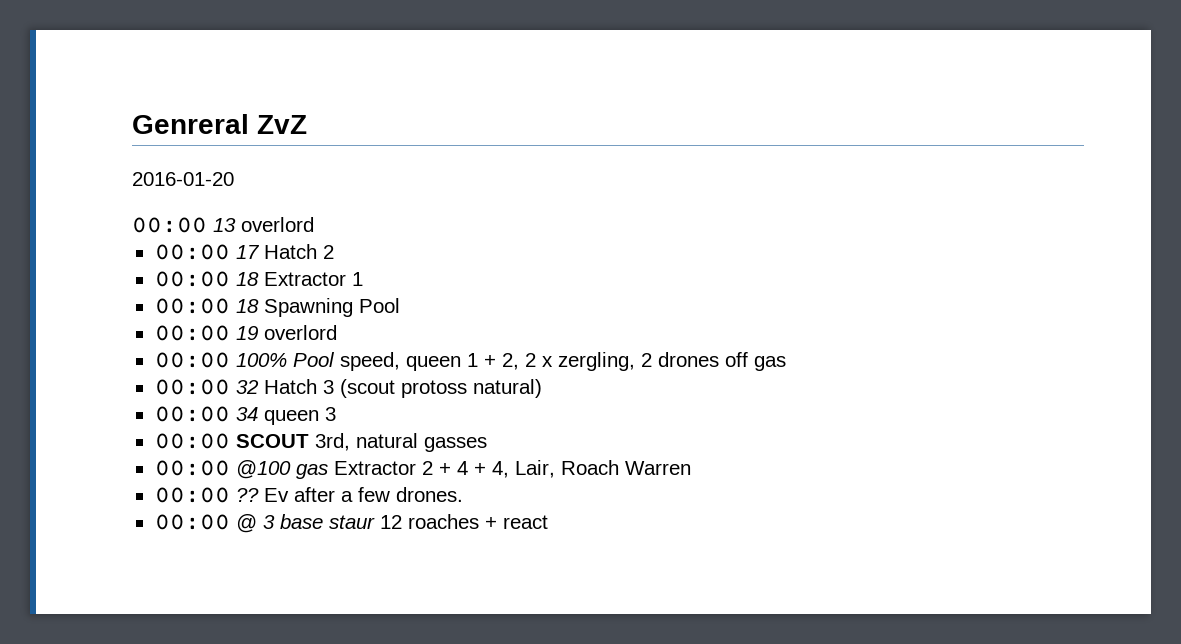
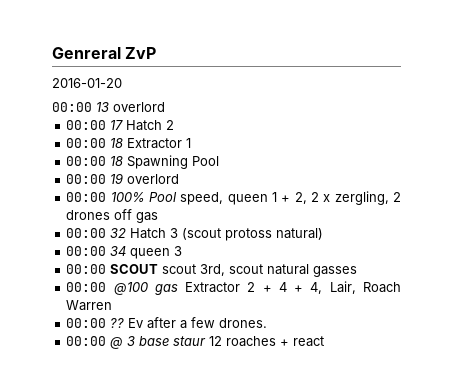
- Genreral ZvZ
+ Genreral ZvP
- 00:00 SCOUT 3rd, natural gasses
+ 00:00 SCOUT scout 3rd, scout natural gasses

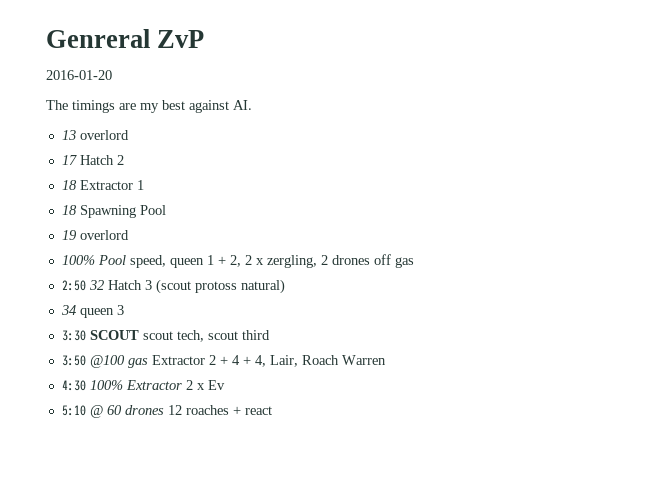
- 00:00 13 overlord
+ The timings are my best against AI.
+ 13 overlord
- 00:00 17 Hatch 2
+ 17 Hatch 2
- 00:00 18 Extractor 1
+ 18 Extractor 1
- 00:00 18 Spawning Pool
+ 18 Spawning Pool
- 00:00 19 overlord
+ 19 overlord
- 00:00 100% Pool speed, queen 1 + 2, 2 x zergling, 2 drones off gas
+ 100% Pool speed, queen 1 + 2, 2 x zergling, 2 drones off gas
- 00:00 32 Hatch 3 (scout protoss natural)
+ 2:50 32 Hatch 3 (scout protoss natural)
- 00:00 34 queen 3
+ 34 queen 3
- 00:00 SCOUT scout 3rd, scout natural gasses
- 00:00 @100 gas Extractor 2 + 4 + 4, Lair, Roach Warren
+ 3:30 SCOUT scout tech, scout third
+ 3:50 @100 gas Extractor 2 + 4 + 4, Lair, Roach Warren
- 00:00 ?? Ev after a few drones.
- 00:00 @ 3 base staur 12 roaches + react
+ 4:30 100% Extractor 2 x Ev
+ 5:10 @ 60 drones 12 roaches + react

